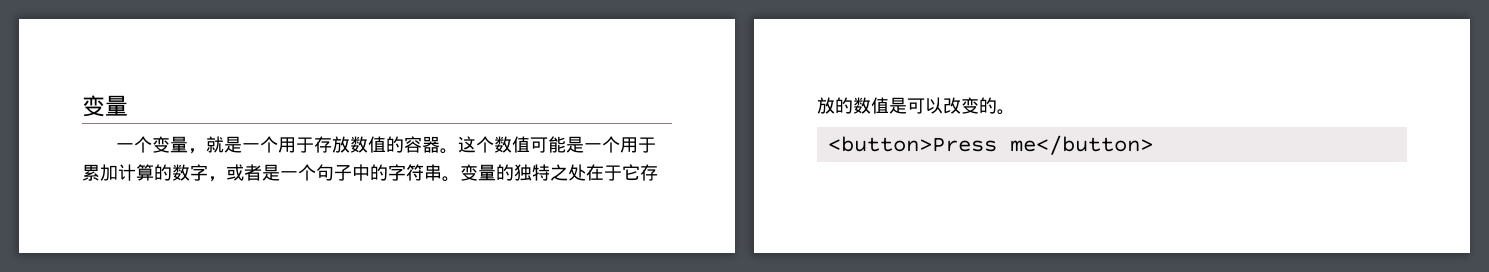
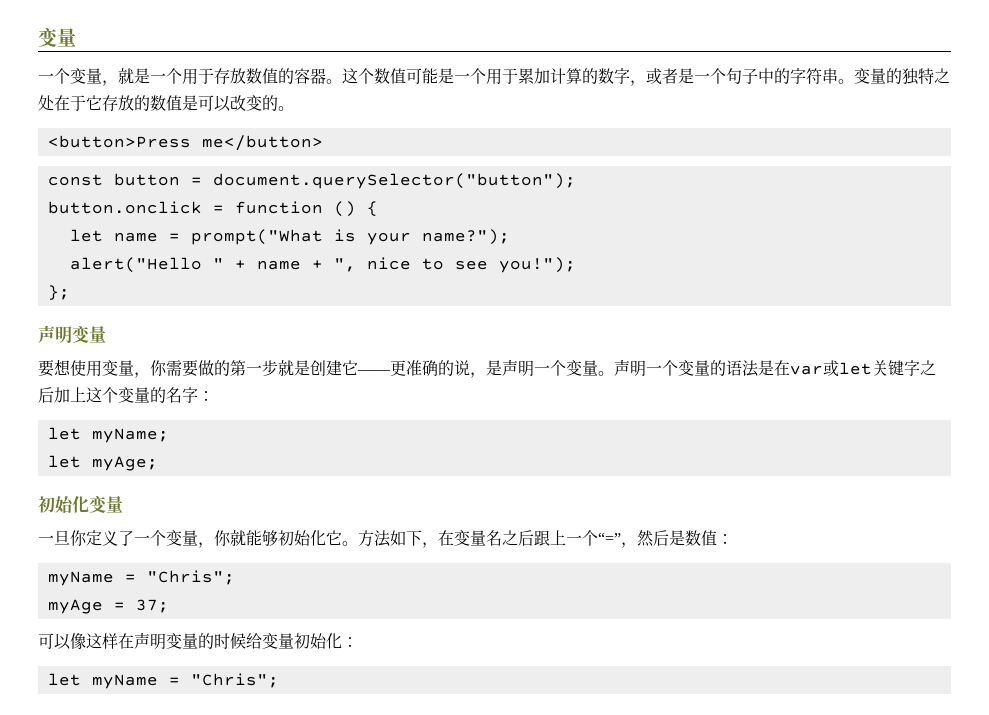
+ const button = document.querySelector("button");
+ button.onclick = function () {
+ let name = prompt("What is your name?");
+ alert("Hello " + name + ", nice to see you!");
+ };
+ 声明变量
+ 要想使用变量，你需要做的第一步就是创建它——更准确的说，是声明一个变量。声明一个变量的语法是在var或let关键字之后加上这个变量的名字：
+ let myName;
+ let myAge;
+ 初始化变量
+ 一旦你定义了一个变量，你就能够初始化它。方法如下，在变量名之后跟上一个“=”，然后是数值：
+ myName = "Chris";
+ myAge = 37;
+ 可以像这样在声明变量的时候给变量初始化：
+ let myName = "Chris";

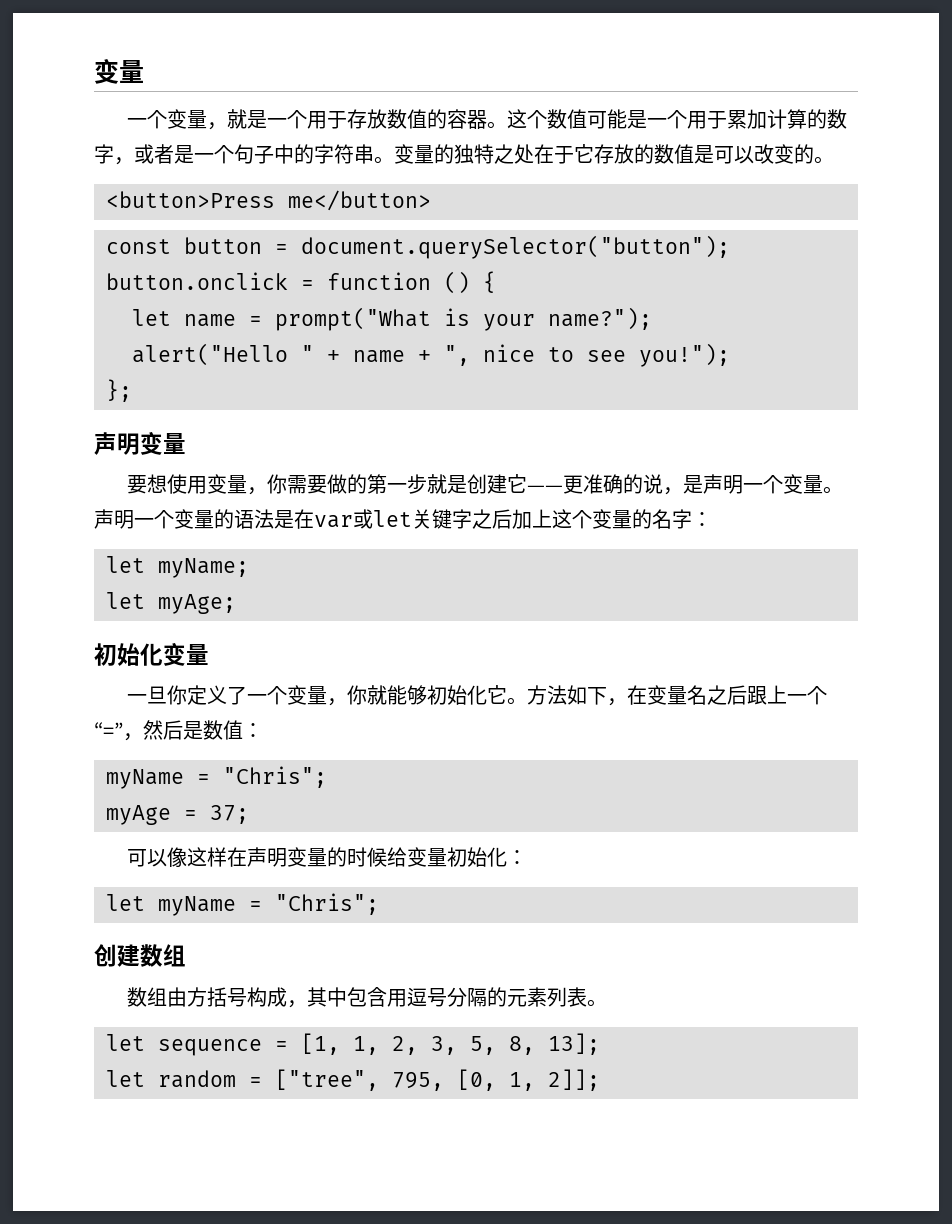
+ 创建数组
+ 数组由方括号构成，其中包含用逗号分隔的元素列表。
+ let sequence = [1, 1, 2, 3, 5, 8, 13];
+ let random = ["tree", 795, [0, 1, 2]];

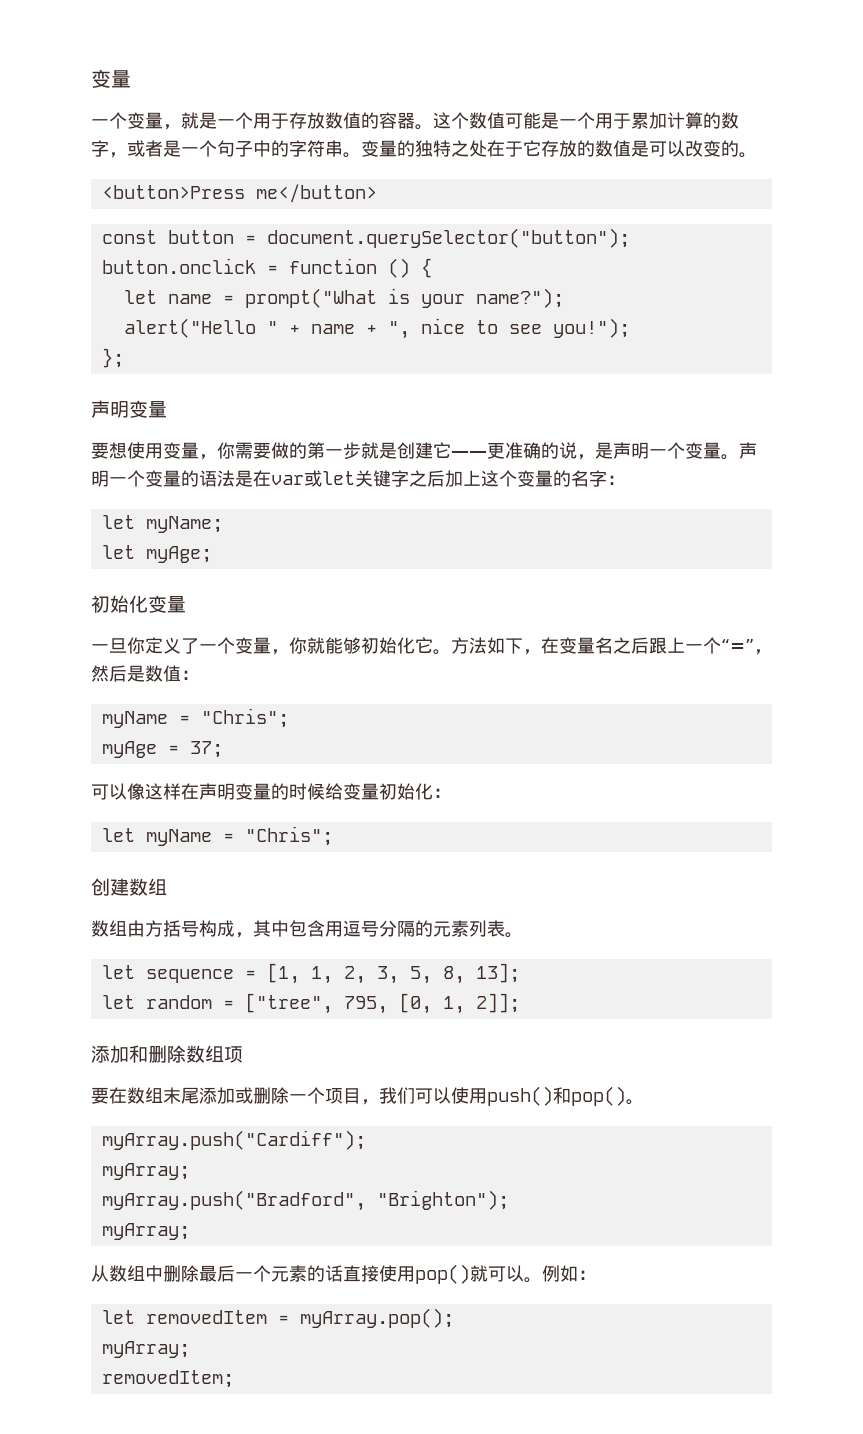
+ 添加和删除数组项
+ 要在数组末尾添加或删除一个项目，我们可以使用push()和pop()。
+ myArray.push("Cardiff");
+ myArray;
+ myArray.push("Bradford", "Brighton");
+ myArray;
+ 从数组中删除最后一个元素的话直接使用pop()就可以。例如：
+ let removedItem = myArray.pop();
+ myArray;
+ removedItem;

